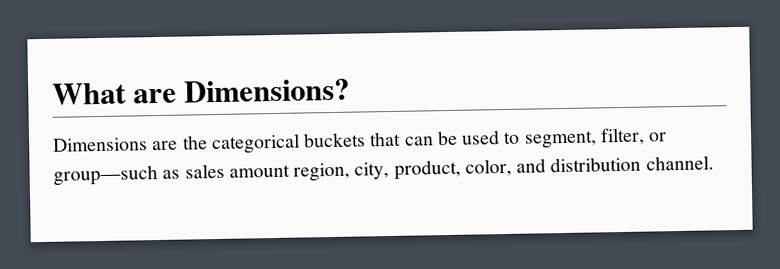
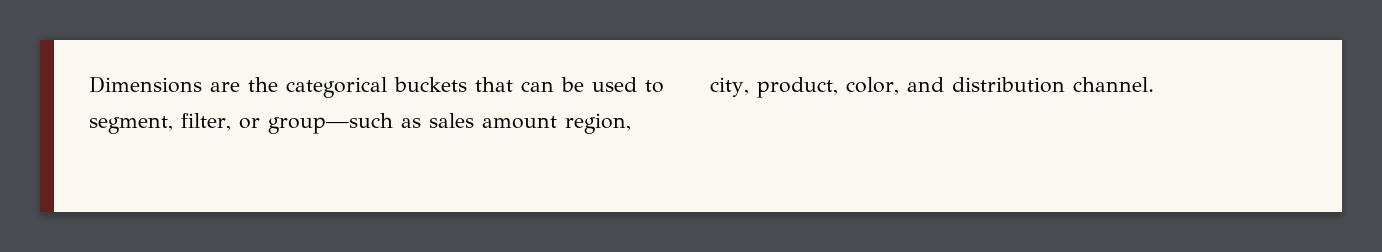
- What are Dimensions?

